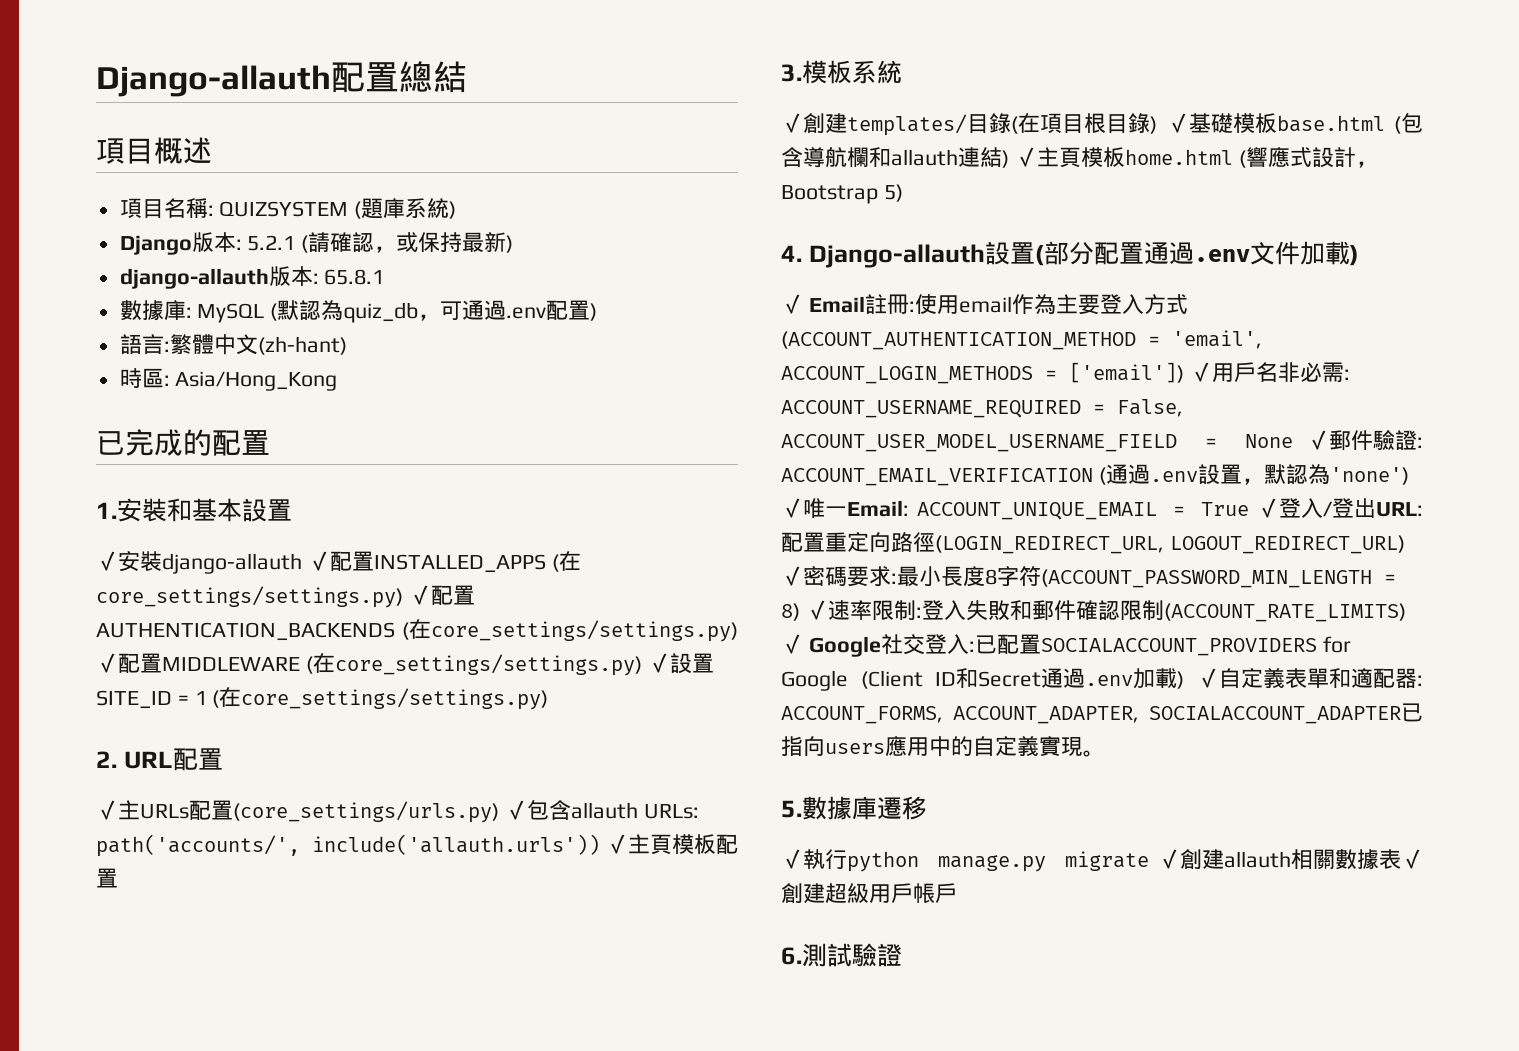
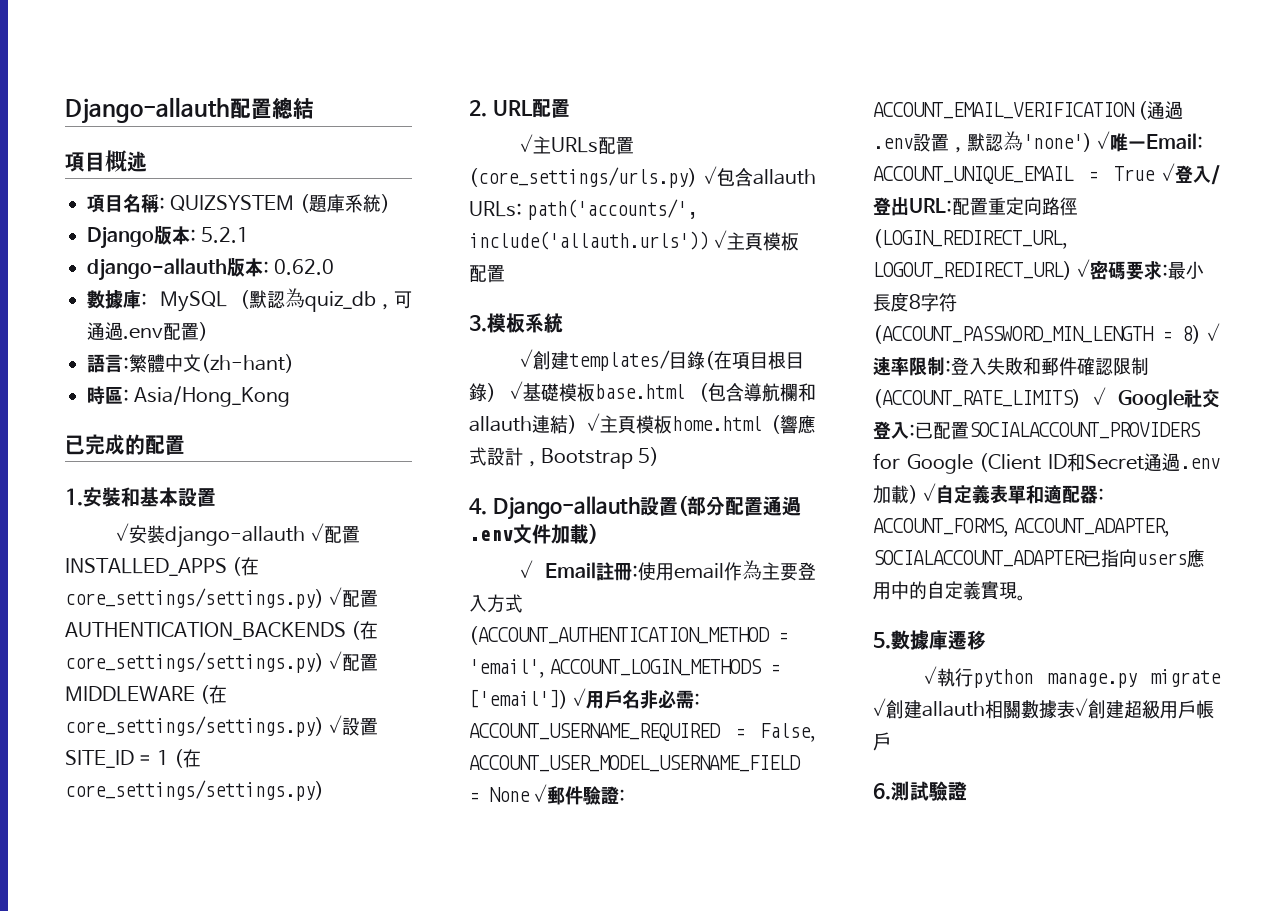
- Django版本: 5.2.1 (請確認，或保持最新)
+ Django版本: 5.2.1
- django-allauth版本: 65.8.1
+ django-allauth版本: 0.62.0

